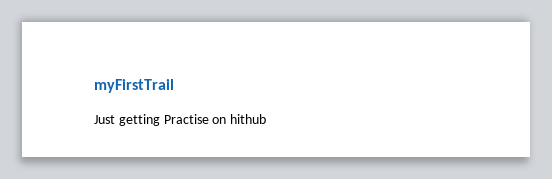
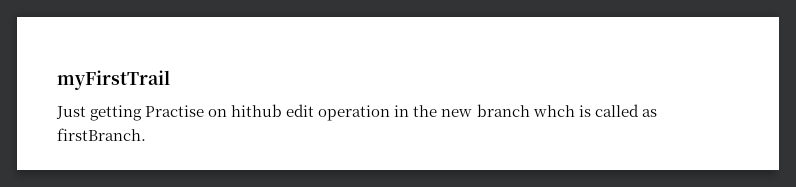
- Just getting Practise on hithub
+ Just getting Practise on hithub edit operation in the new branch whch is called as firstBranch.

